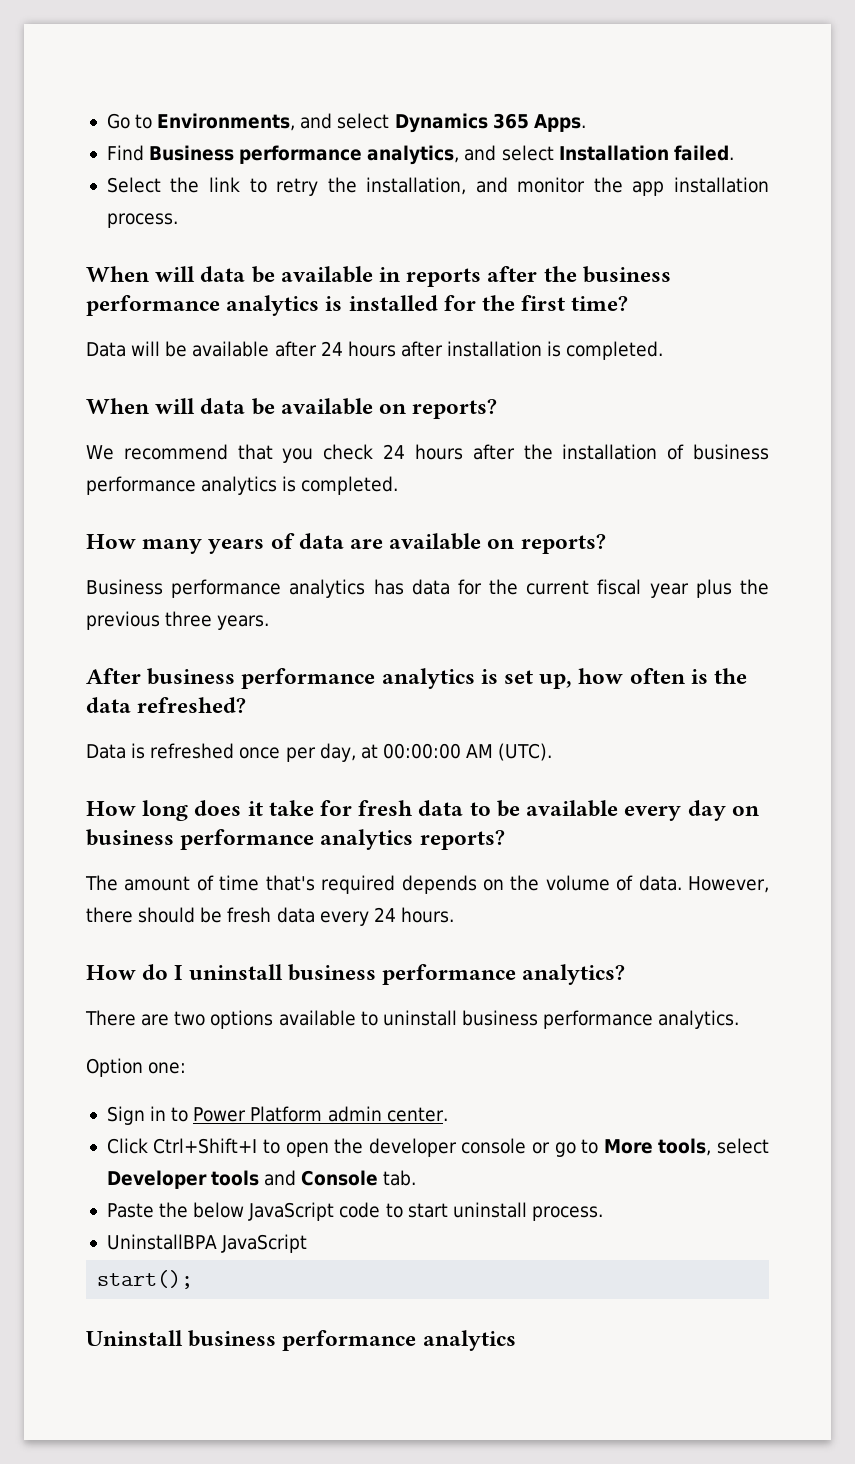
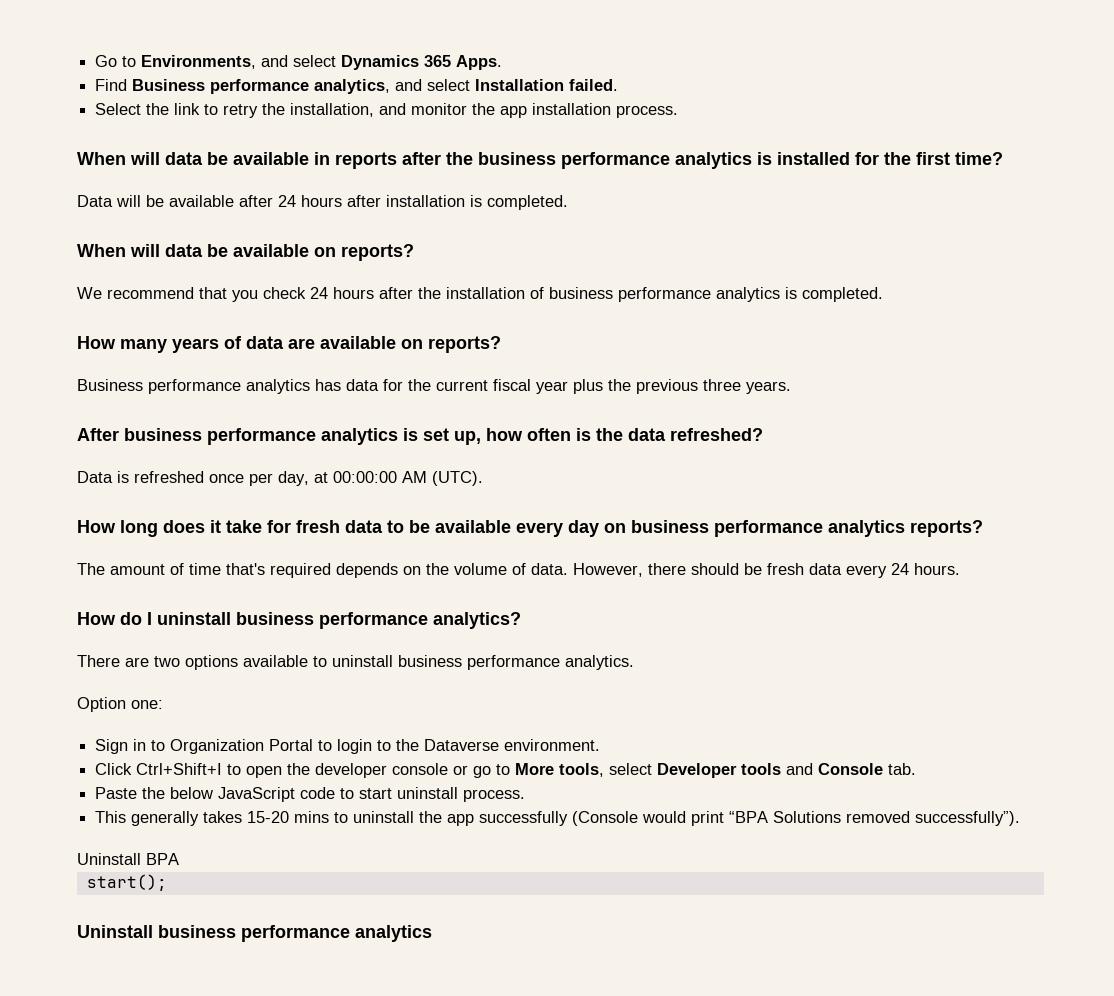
- Sign in to Power Platform admin center.
+ Sign in to Organization Portal to login to the Dataverse environment.
- UninstallBPA JavaScript
+ This generally takes 15-20 mins to uninstall the app successfully (Console would print “BPA Solutions removed successfully”).
+ Uninstall BPA

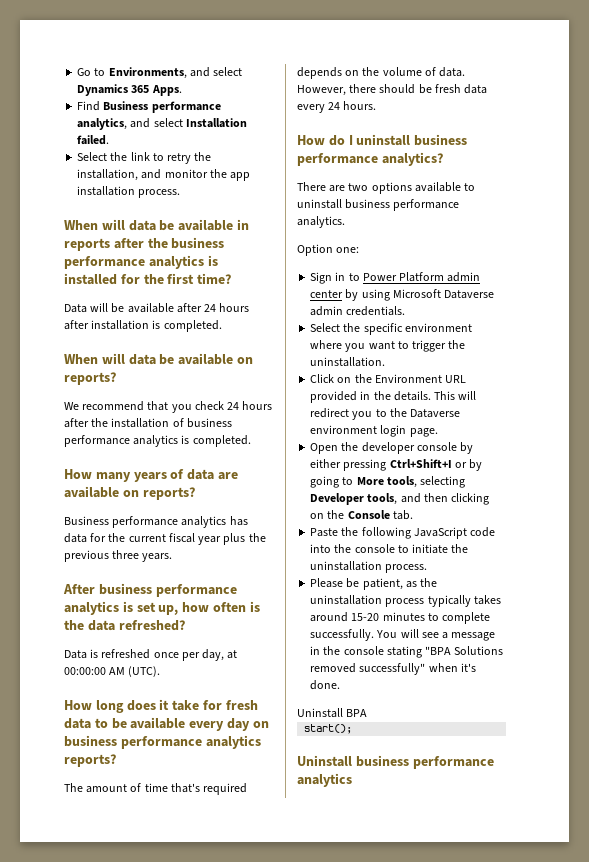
- Sign in to Organization Portal to login to the Dataverse environment.
- Click Ctrl+Shift+I to open the developer console or go to More tools, select Developer tools and Console tab.
+ Sign in to Power Platform admin center by using Microsoft Dataverse admin credentials.
+ Select the specific environment where you want to trigger the uninstallation.
+ Click on the Environment URL provided in the details. This will redirect you to the Dataverse environment login page.
+ Open the developer console by either pressing Ctrl+Shift+I or by going to More tools, selecting Developer tools, and then clicking on the Console tab.
- Paste the below JavaScript code to start uninstall process.
- This generally takes 15-20 mins to uninstall the app successfully (Console would print “BPA Solutions removed successfully”).
+ Paste the following JavaScript code into the console to initiate the uninstallation process.
+ Please be patient, as the uninstallation process typically takes around 15-20 minutes to complete successfully. You will see a message in the console stating "BPA Solutions removed successfully" when it's done.

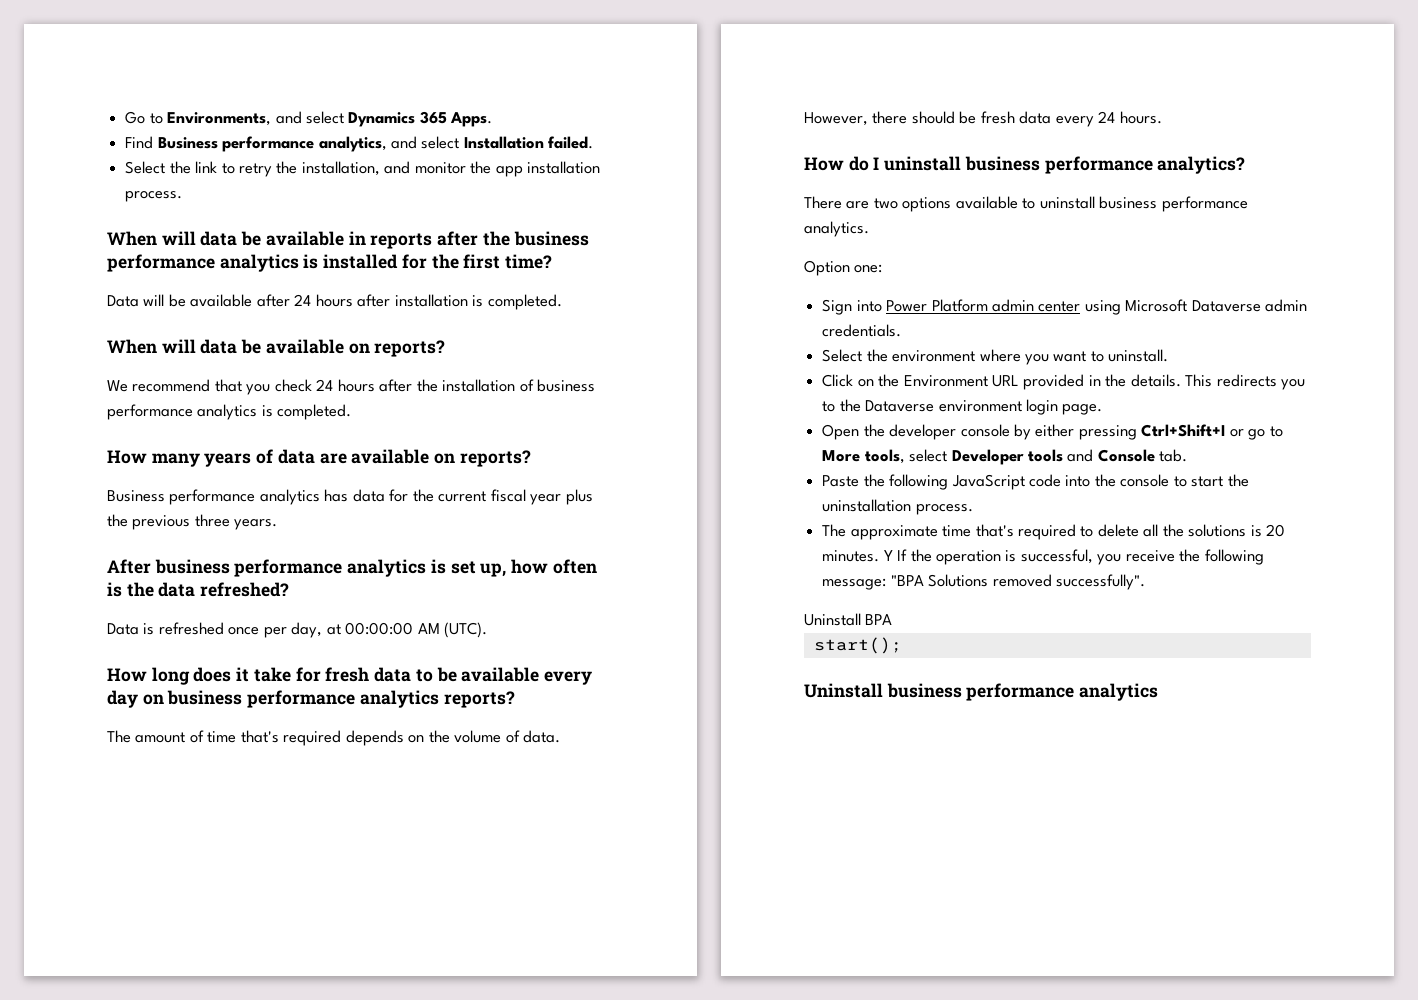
- Sign in to Power Platform admin center by using Microsoft Dataverse admin credentials.
+ Sign into Power Platform admin center using Microsoft Dataverse admin credentials.
- Select the specific environment where you want to trigger the uninstallation.
+ Select the environment where you want to uninstall.
- This will redirect you to the Dataverse environment login page.
+ This redirects you to the Dataverse environment login page.
- Open the developer console by either pressing Ctrl+Shift+I or by going to More tools, selecting Developer tools, and then clicking on the Console tab.
+ Open the developer console by either pressing Ctrl+Shift+I or go to More tools, select Developer tools and Console tab.
- Paste the following JavaScript code into the console to initiate the uninstallation process.
+ Paste the following JavaScript code into the console to start the uninstallation process.
- Please be patient, as the uninstallation process typically takes around 15-20 minutes to complete successfully. You will see a message in the console stating "BPA Solutions removed successfully" when it's done.
+ The approximate time that's required to delete all the solutions is 20 minutes. Y If the operation is successful, you receive the following message: "BPA Solutions removed successfully".

